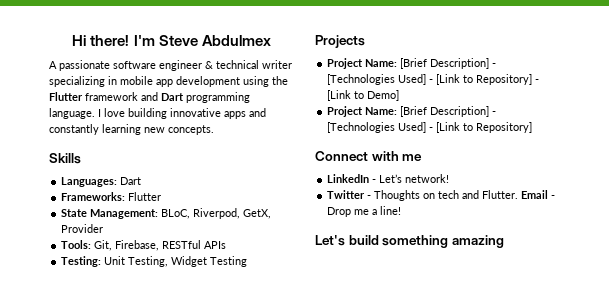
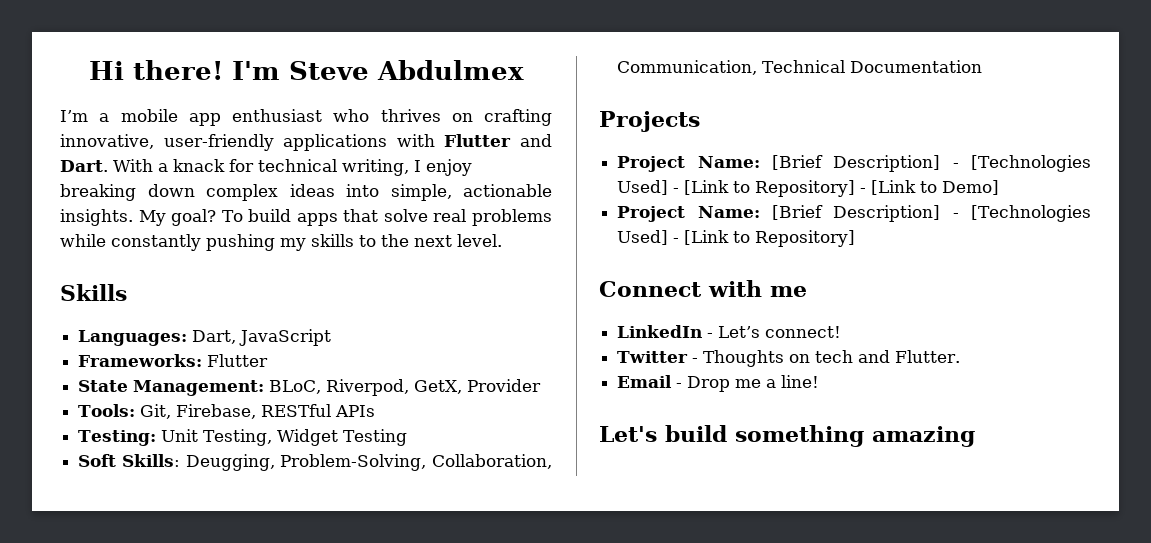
- A passionate software engineer & technical writer specializing in mobile app development using the Flutter framework and Dart programming language. I love building innovative apps and constantly learning new concepts.
+ I’m a mobile app enthusiast who thrives on crafting innovative, user-friendly applications with Flutter and Dart. With a knack for technical writing, I enjoy breaking down complex ideas into simple, actionable insights. My goal? To build apps that solve real problems while constantly pushing my skills to the next level.
- Languages: Dart
+ Languages: Dart, JavaScript
+ Soft Skills: Deugging, Problem-Solving, Collaboration, Communication, Technical Documentation
- LinkedIn - Let’s network!
+ LinkedIn - Let’s connect!
- Twitter - Thoughts on tech and Flutter. Email - Drop me a line!
+ Twitter - Thoughts on tech and Flutter.
+ Email - Drop me a line!

